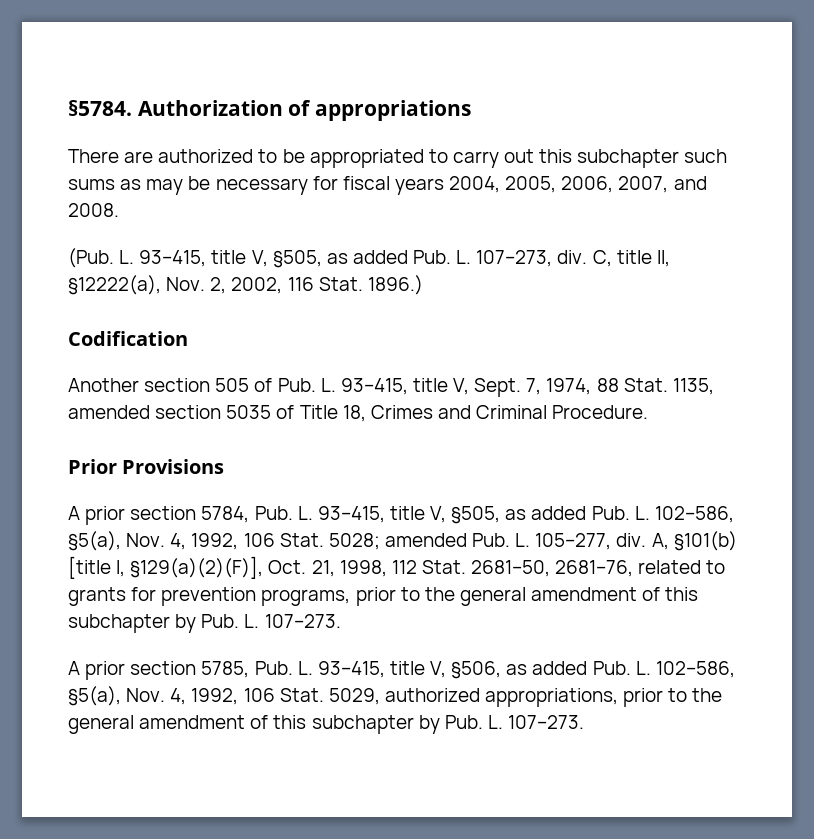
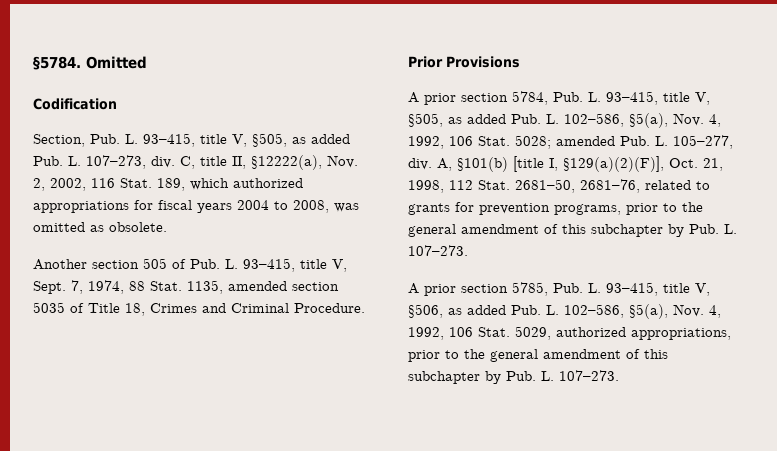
- Authorization of appropriations
- There are authorized to be appropriated to carry out this subchapter such sums as may be necessary for fiscal years 2004, 2005, 2006, 2007, and 2008.
- (Pub. L. 93–415, title V, §505, as added Pub. L. 107–273, div.
+ Omitted
+ Codification
+ Section, Pub. L. 93–415, title V, §505, as added Pub. L. 107–273, div.
- 1896.)
- Codification
+ 189, which authorized appropriations for fiscal years 2004 to 2008, was omitted as obsolete.

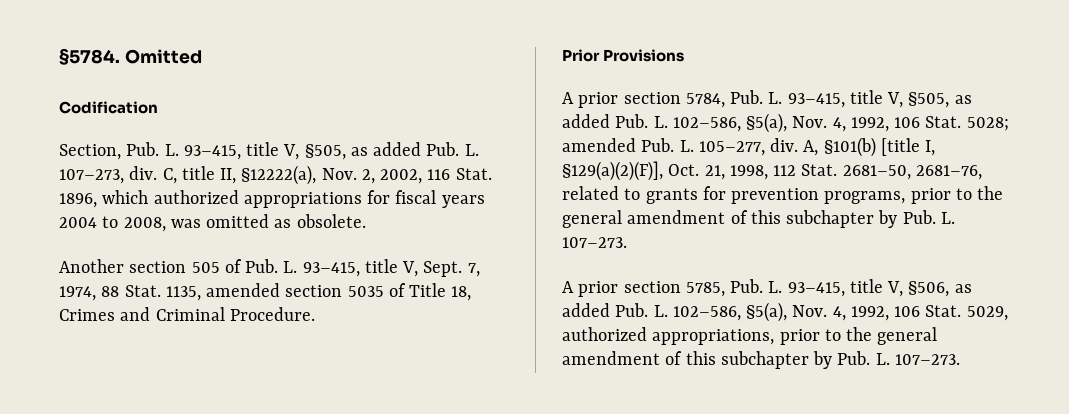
- 189, which authorized appropriations for fiscal years 2004 to 2008, was omitted as obsolete.
+ 1896, which authorized appropriations for fiscal years 2004 to 2008, was omitted as obsolete.

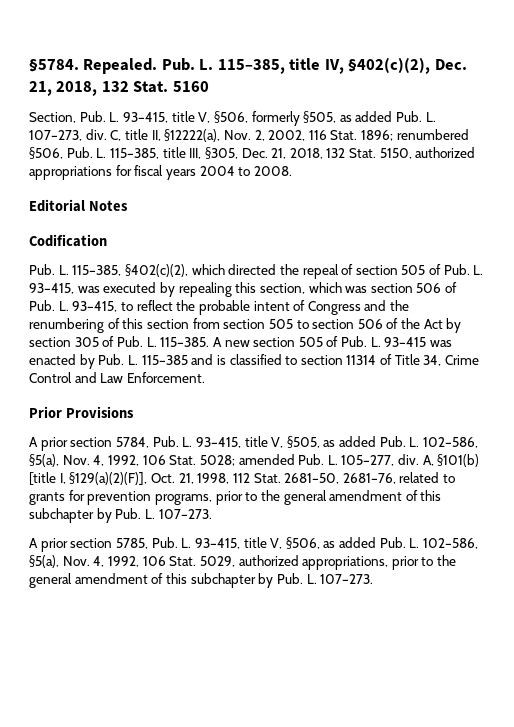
- Omitted
- Codification
+ Repealed. Pub. L. 115–385, title IV, §402(c)(2), Dec. 21, 2018, 132 Stat. 5160
- Section, Pub. L. 93–415, title V, §505, as added Pub. L. 107–273, div.
+ Section, Pub. L. 93–415, title V, §506, formerly §505, as added Pub. L. 107–273, div.
- 1896, which authorized appropriations for fiscal years 2004 to 2008, was omitted as obsolete.
- Another section 505 of Pub. L. 93–415, title V, Sept. 7, 1974, 88 Stat. 1135, amended section 5035 of Title 18, Crimes and Criminal Procedure.
+ 1896; renumbered §506, Pub. L. 115–385, title III, §305, Dec. 21, 2018, 132 Stat. 5150, authorized appropriations for fiscal years 2004 to 2008.
+ Editorial Notes
+ Codification
+ Pub. L. 115–385, §402(c)(2), which directed the repeal of section 505 of Pub. L. 93–415, was executed by repealing this section, which was section 506 of Pub. L. 93–415, to reflect the probable intent of Congress and the renumbering of this section from section 505 to section 506 of the Act by section 305 of Pub. L. 115–385. A new section 505 of Pub. L. 93–415 was enacted by Pub. L. 115–385 and is classified to section 11314 of Title 34, Crime Control and Law Enforcement.

